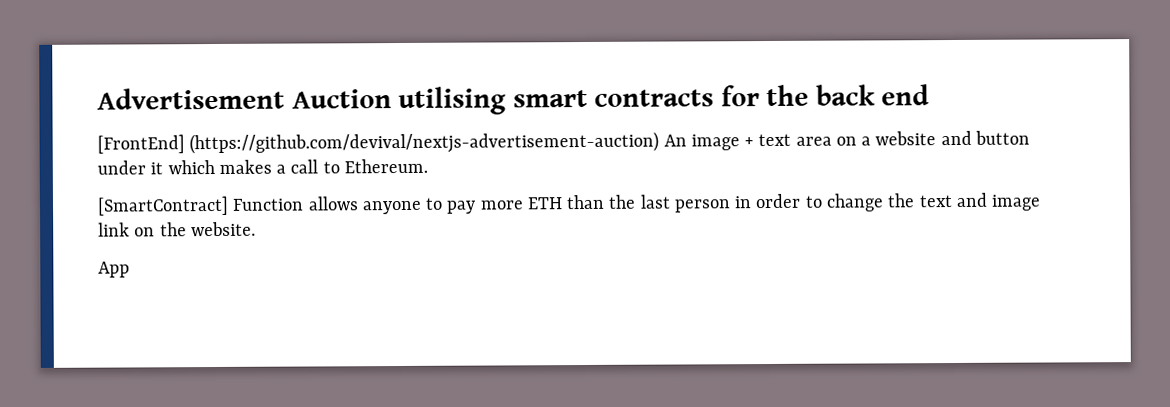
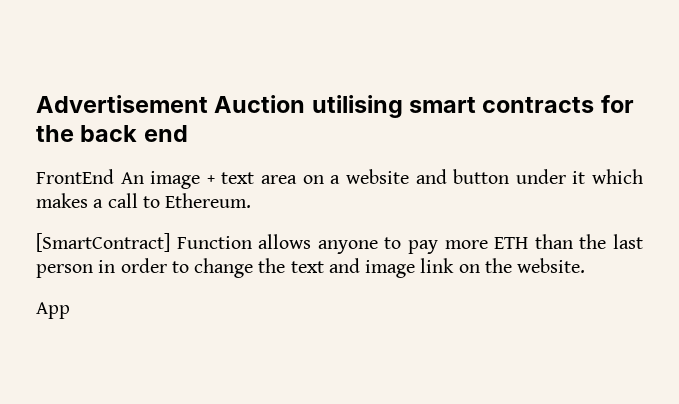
- [FrontEnd] (https://github.com/devival/nextjs-advertisement-auction) An image + text area on a website and button under it which makes a call to Ethereum.
+ FrontEnd An image + text area on a website and button under it which makes a call to Ethereum.

